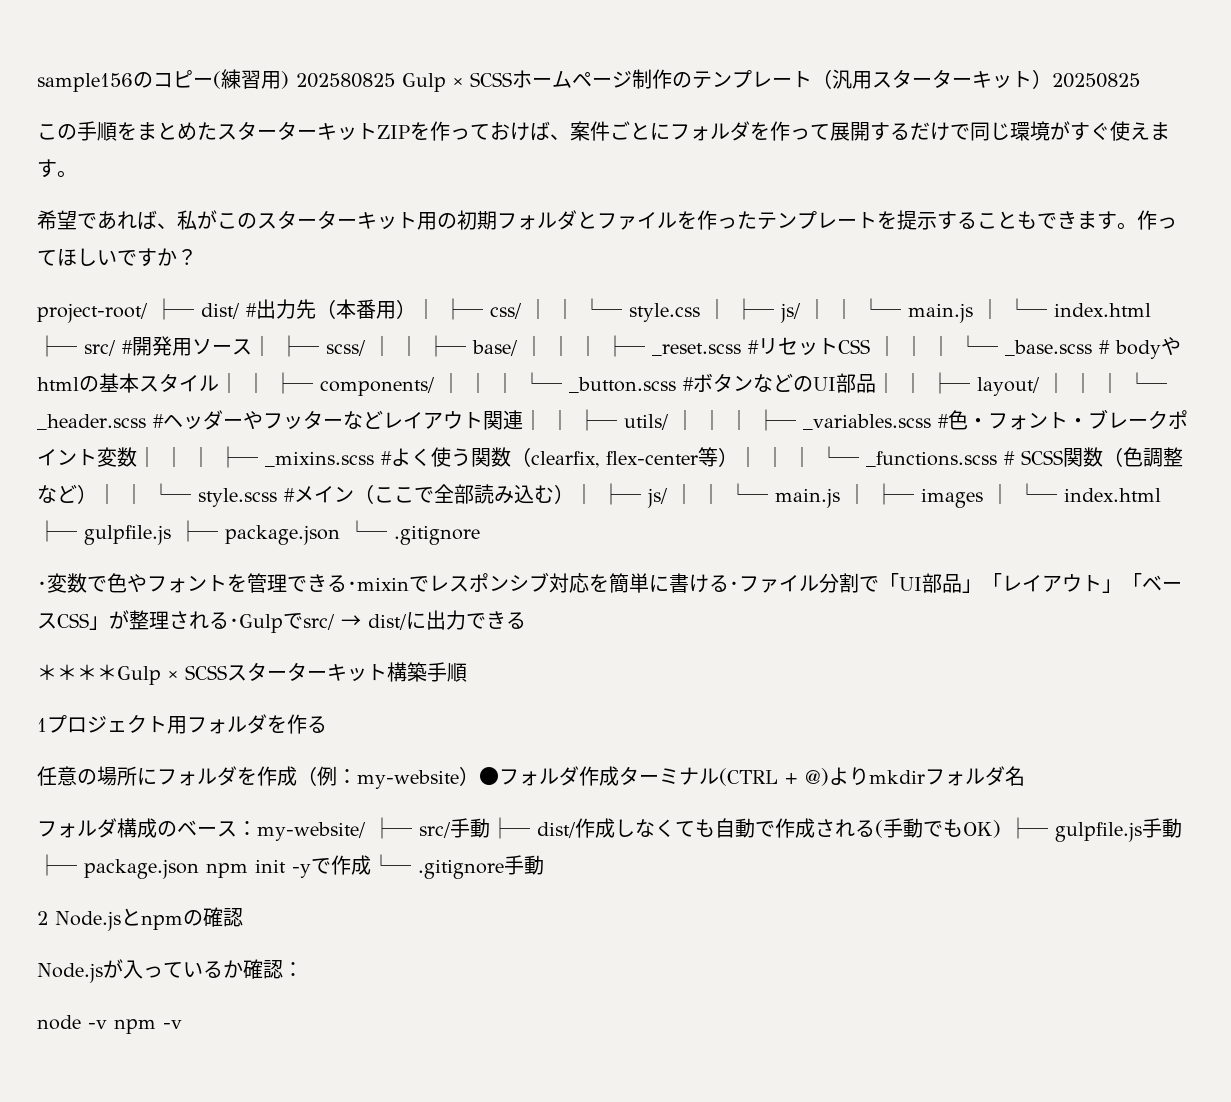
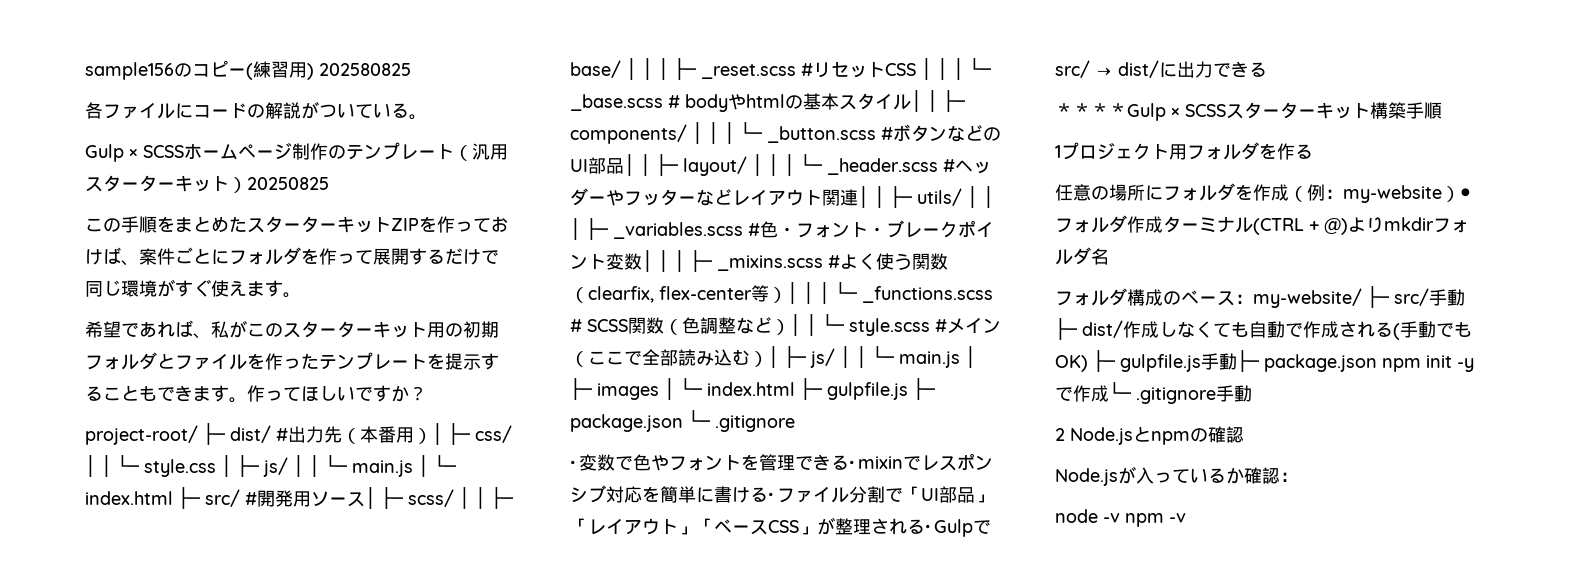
- sample156のコピー(練習用) 202580825 Gulp × SCSSホームページ制作のテンプレート（汎用スターターキット）20250825
+ sample156のコピー(練習用) 202580825
+ 各ファイルにコードの解説がついている。
+ Gulp × SCSSホームページ制作のテンプレート（汎用スターターキット）20250825

